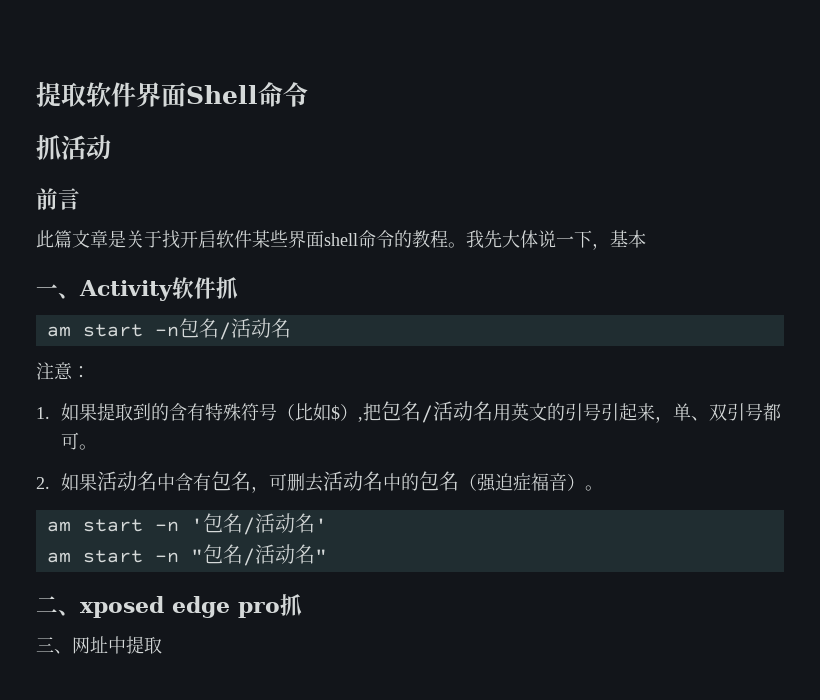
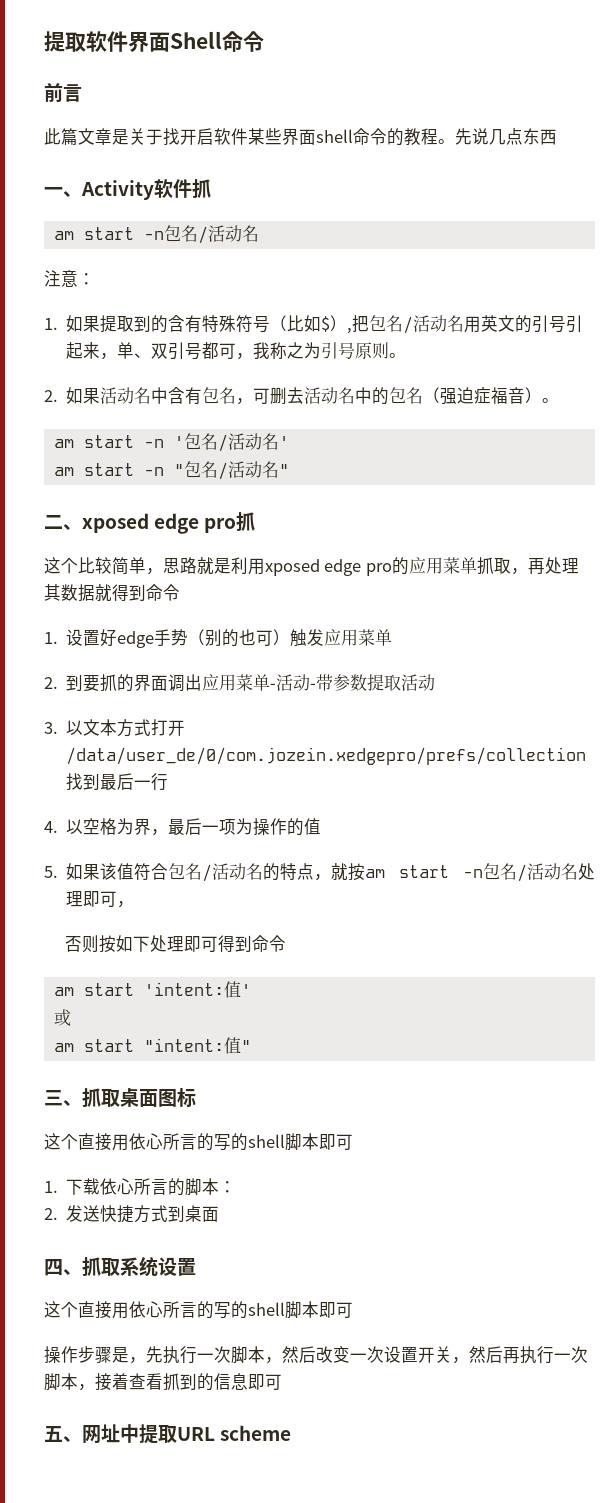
- 抓活动
- 我先大体说一下，基本
+ 先说几点东西
- 1.如果提取到的含有特殊符号（比如$）,把包名/活动名用英文的引号引起来，单、双引号都可。
+ 1.如果提取到的含有特殊符号（比如$）,把包名/活动名用英文的引号引起来，单、双引号都可，我称之为引号原则。
- 三、网址中提取
+ 这个比较简单，思路就是利用xposed edge pro的应用菜单抓取，再处理其数据就得到命令
+ 1.设置好edge手势（别的也可）触发应用菜单
+ 2.到要抓的界面调出应用菜单-活动-带参数提取活动
+ 3.以文本方式打开/data/user_de/0/com.jozein.xedgepro/prefs/collection找到最后一行
+ 4.以空格为界，最后一项为操作的值
+ 5.如果该值符合包名/活动名的特点，就按am start -n包名/活动名处理即可，
+ 否则按如下处理即可得到命令
+ am start 'intent:值'
+ 或
+ am start "intent:值"
+ 三、抓取桌面图标
+ 这个直接用依心所言的写的shell脚本即可
+ 1.下载依心所言的脚本：
+ 2.发送快捷方式到桌面
+ 四、抓取系统设置
+ 这个直接用依心所言的写的shell脚本即可
+ 操作步骤是，先执行一次脚本，然后改变一次设置开关，然后再执行一次脚本，接着查看抓到的信息即可
+ 五、网址中提取URL scheme

